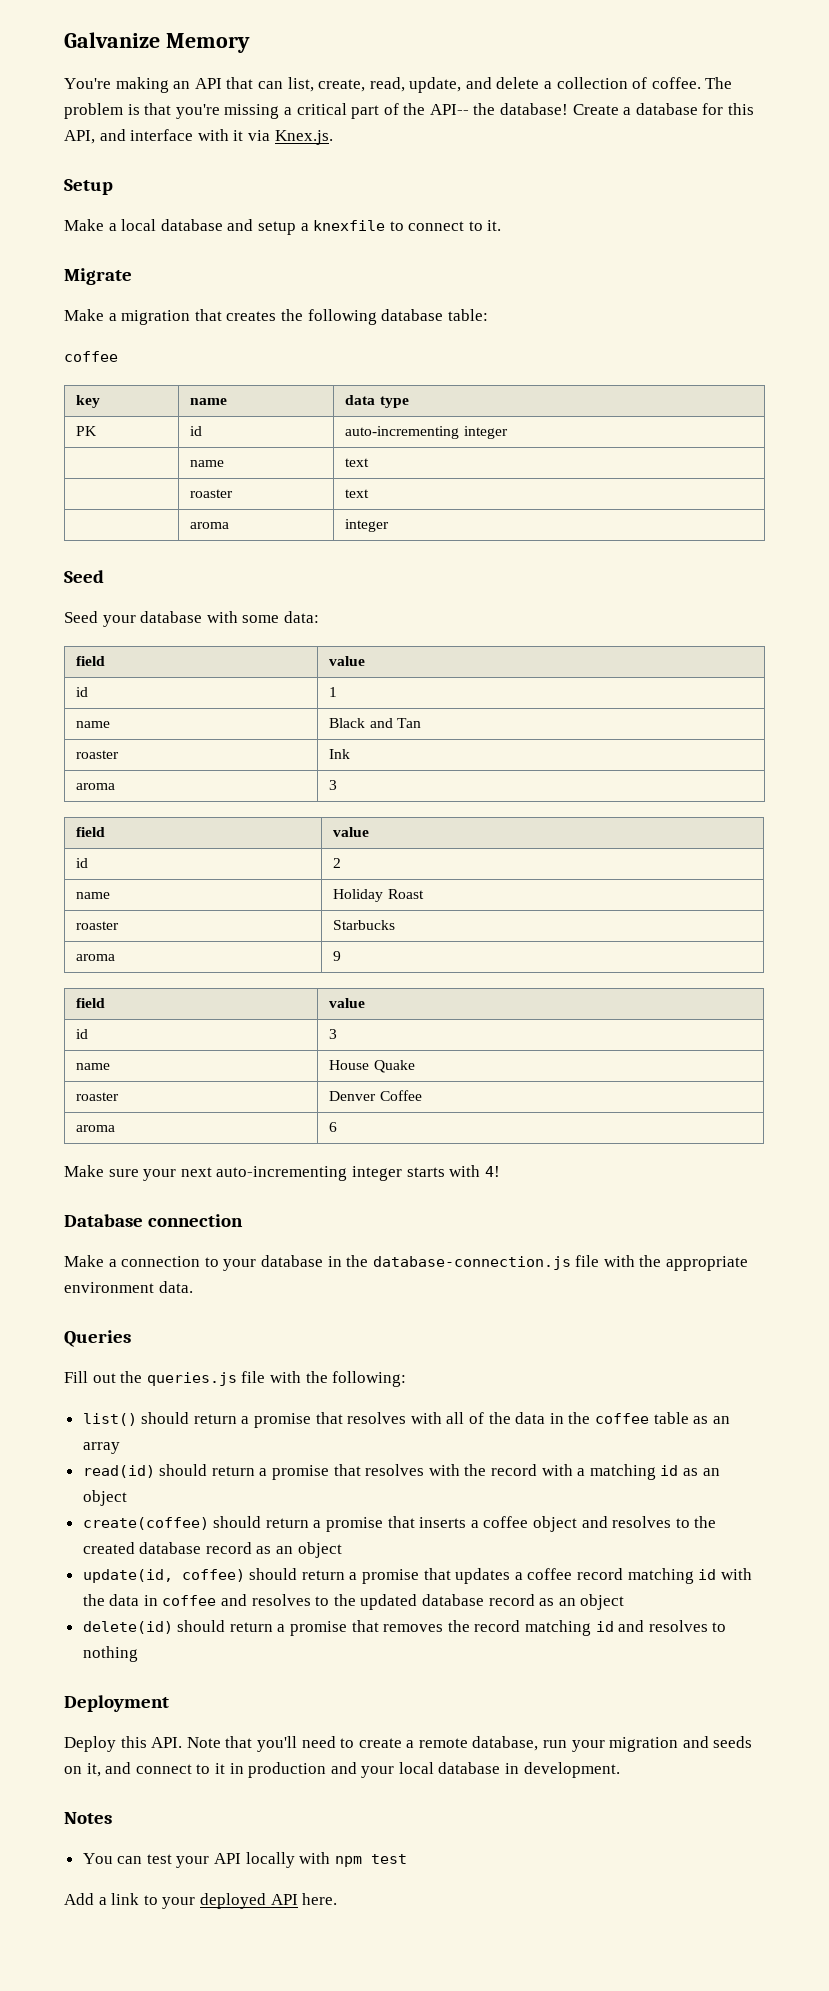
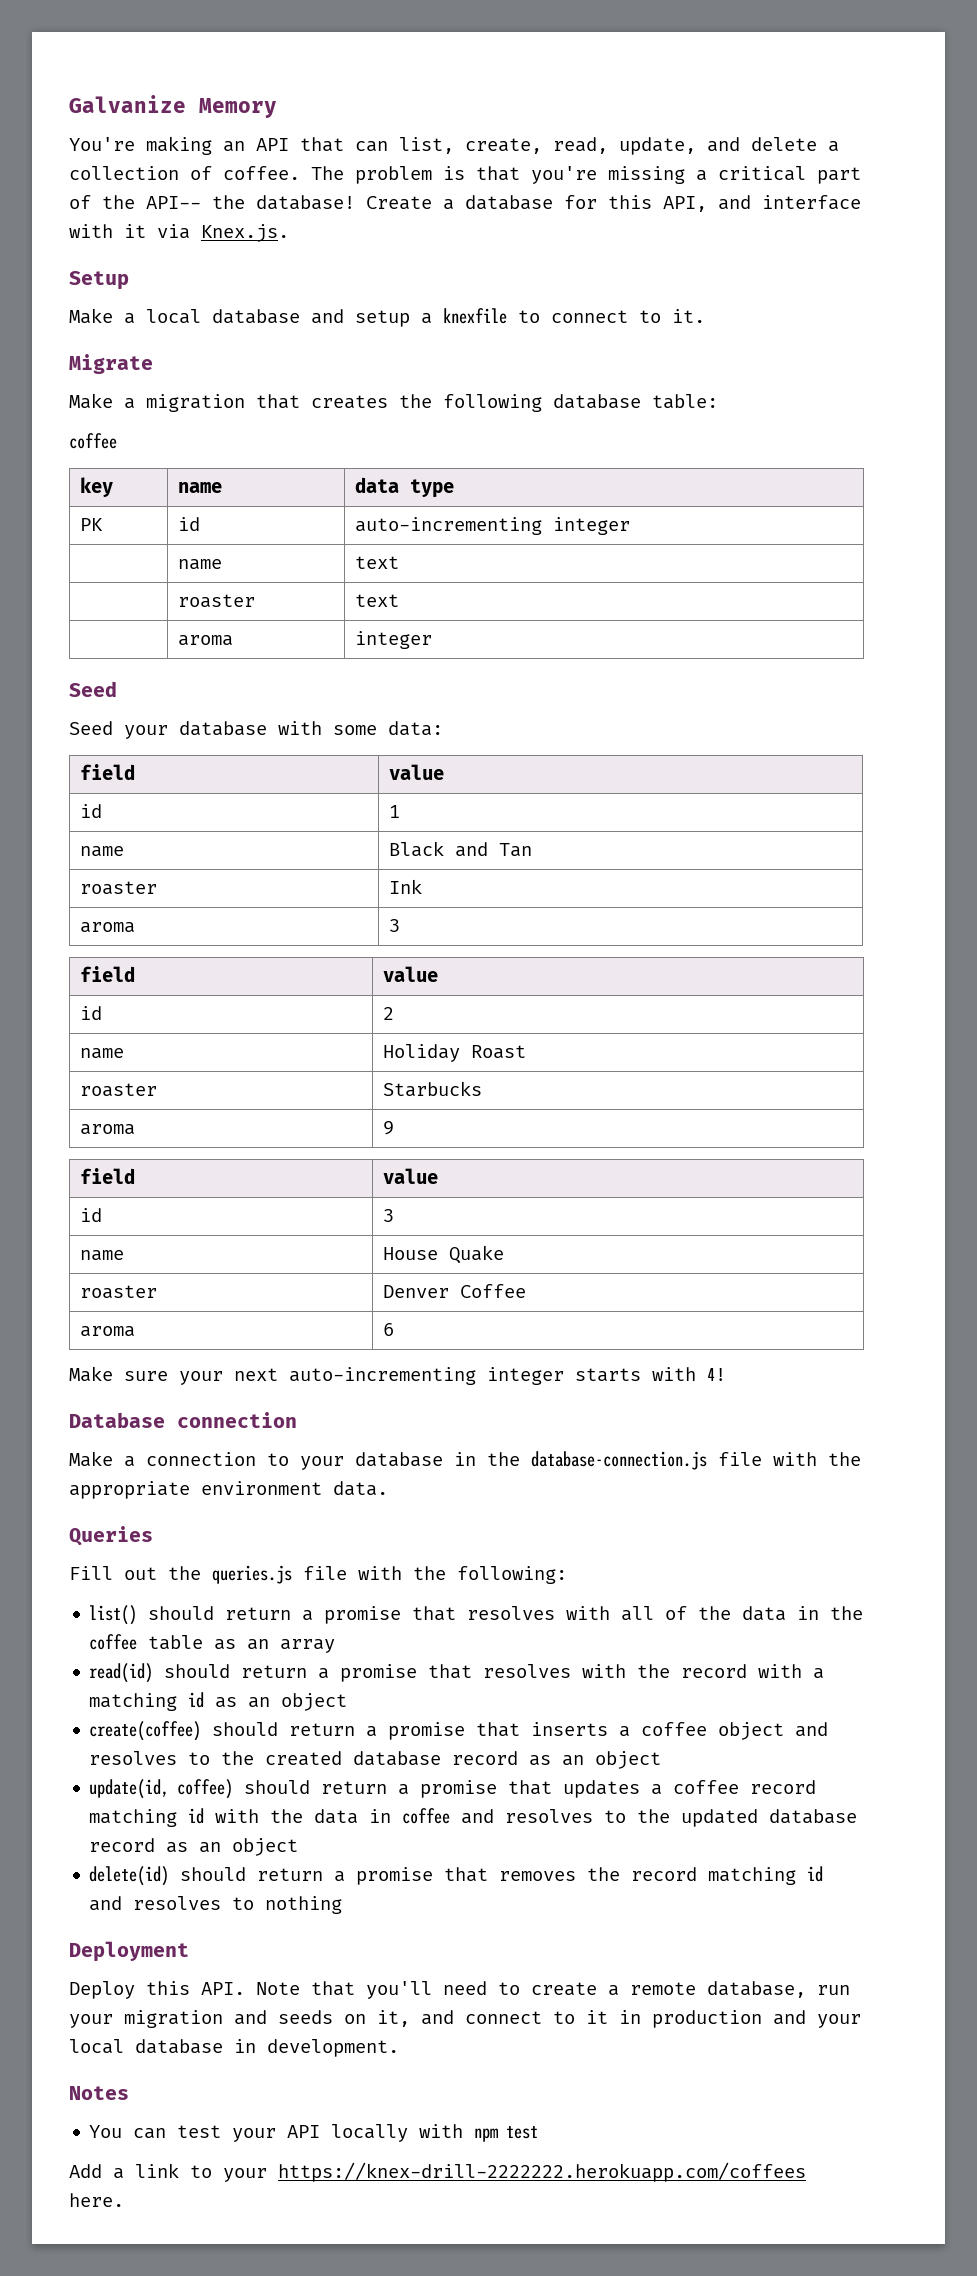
- Add a link to your deployed API here.
+ Add a link to your https://knex-drill-2222222.herokuapp.com/coffees here.

